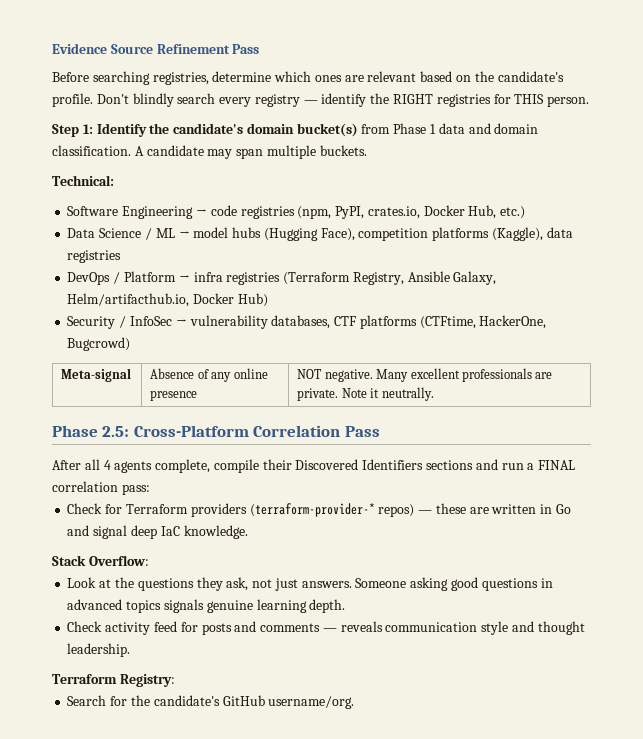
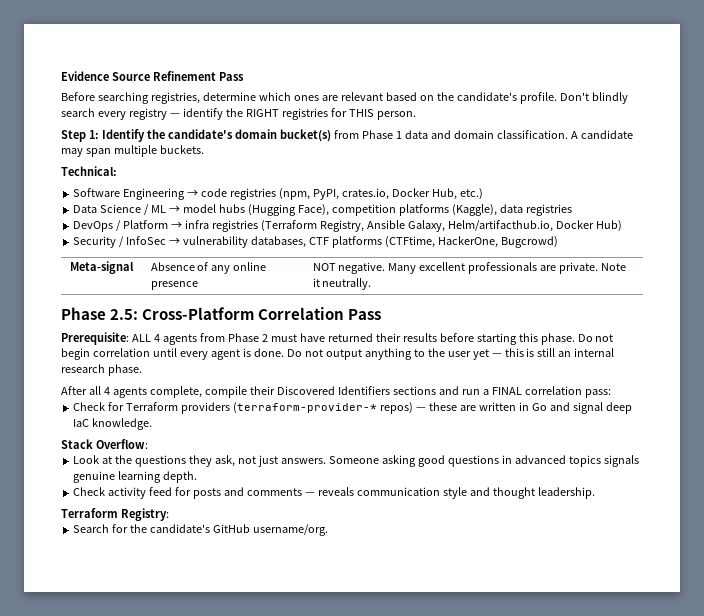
+ Prerequisite: ALL 4 agents from Phase 2 must have returned their results before starting this phase. Do not begin correlation until every agent is done. Do not output anything to the user yet — this is still an internal research phase.

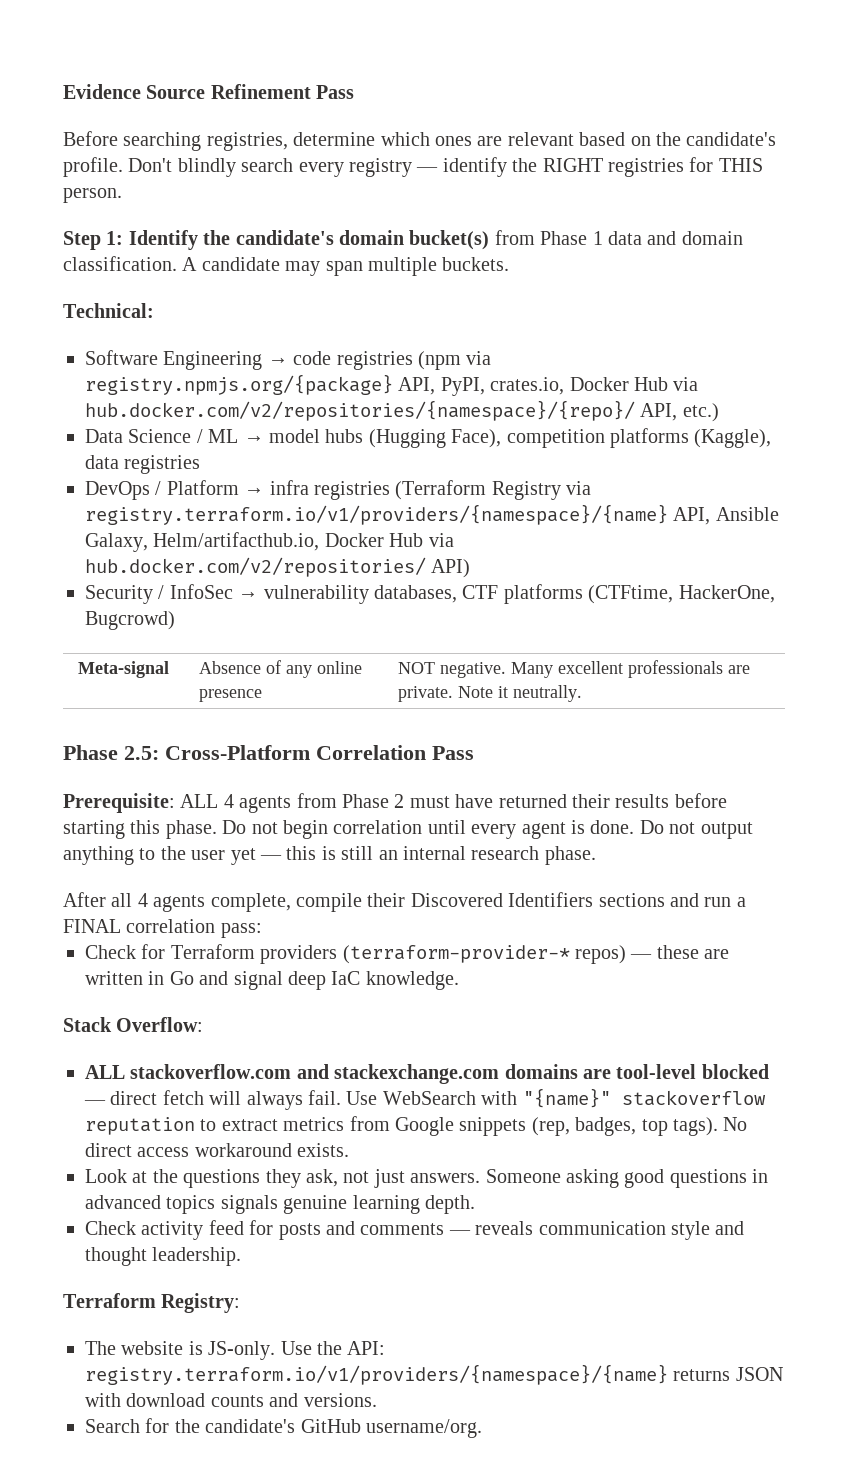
- Software Engineering → code registries (npm, PyPI, crates.io, Docker Hub, etc.)
+ Software Engineering → code registries (npm via registry.npmjs.org/{package} API, PyPI, crates.io, Docker Hub via hub.docker.com/v2/repositories/{namespace}/{repo}/ API, etc.)
- DevOps / Platform → infra registries (Terraform Registry, Ansible Galaxy, Helm/artifacthub.io, Docker Hub)
+ DevOps / Platform → infra registries (Terraform Registry via registry.terraform.io/v1/providers/{namespace}/{name} API, Ansible Galaxy, Helm/artifacthub.io, Docker Hub via hub.docker.com/v2/repositories/ API)
+ ALL stackoverflow.com and stackexchange.com domains are tool-level blocked — direct fetch will always fail. Use WebSearch with "{name}" stackoverflow reputation to extract metrics from Google snippets (rep, badges, top tags). No direct access workaround exists.
+ The website is JS-only. Use the API: registry.terraform.io/v1/providers/{namespace}/{name} returns JSON with download counts and versions.

